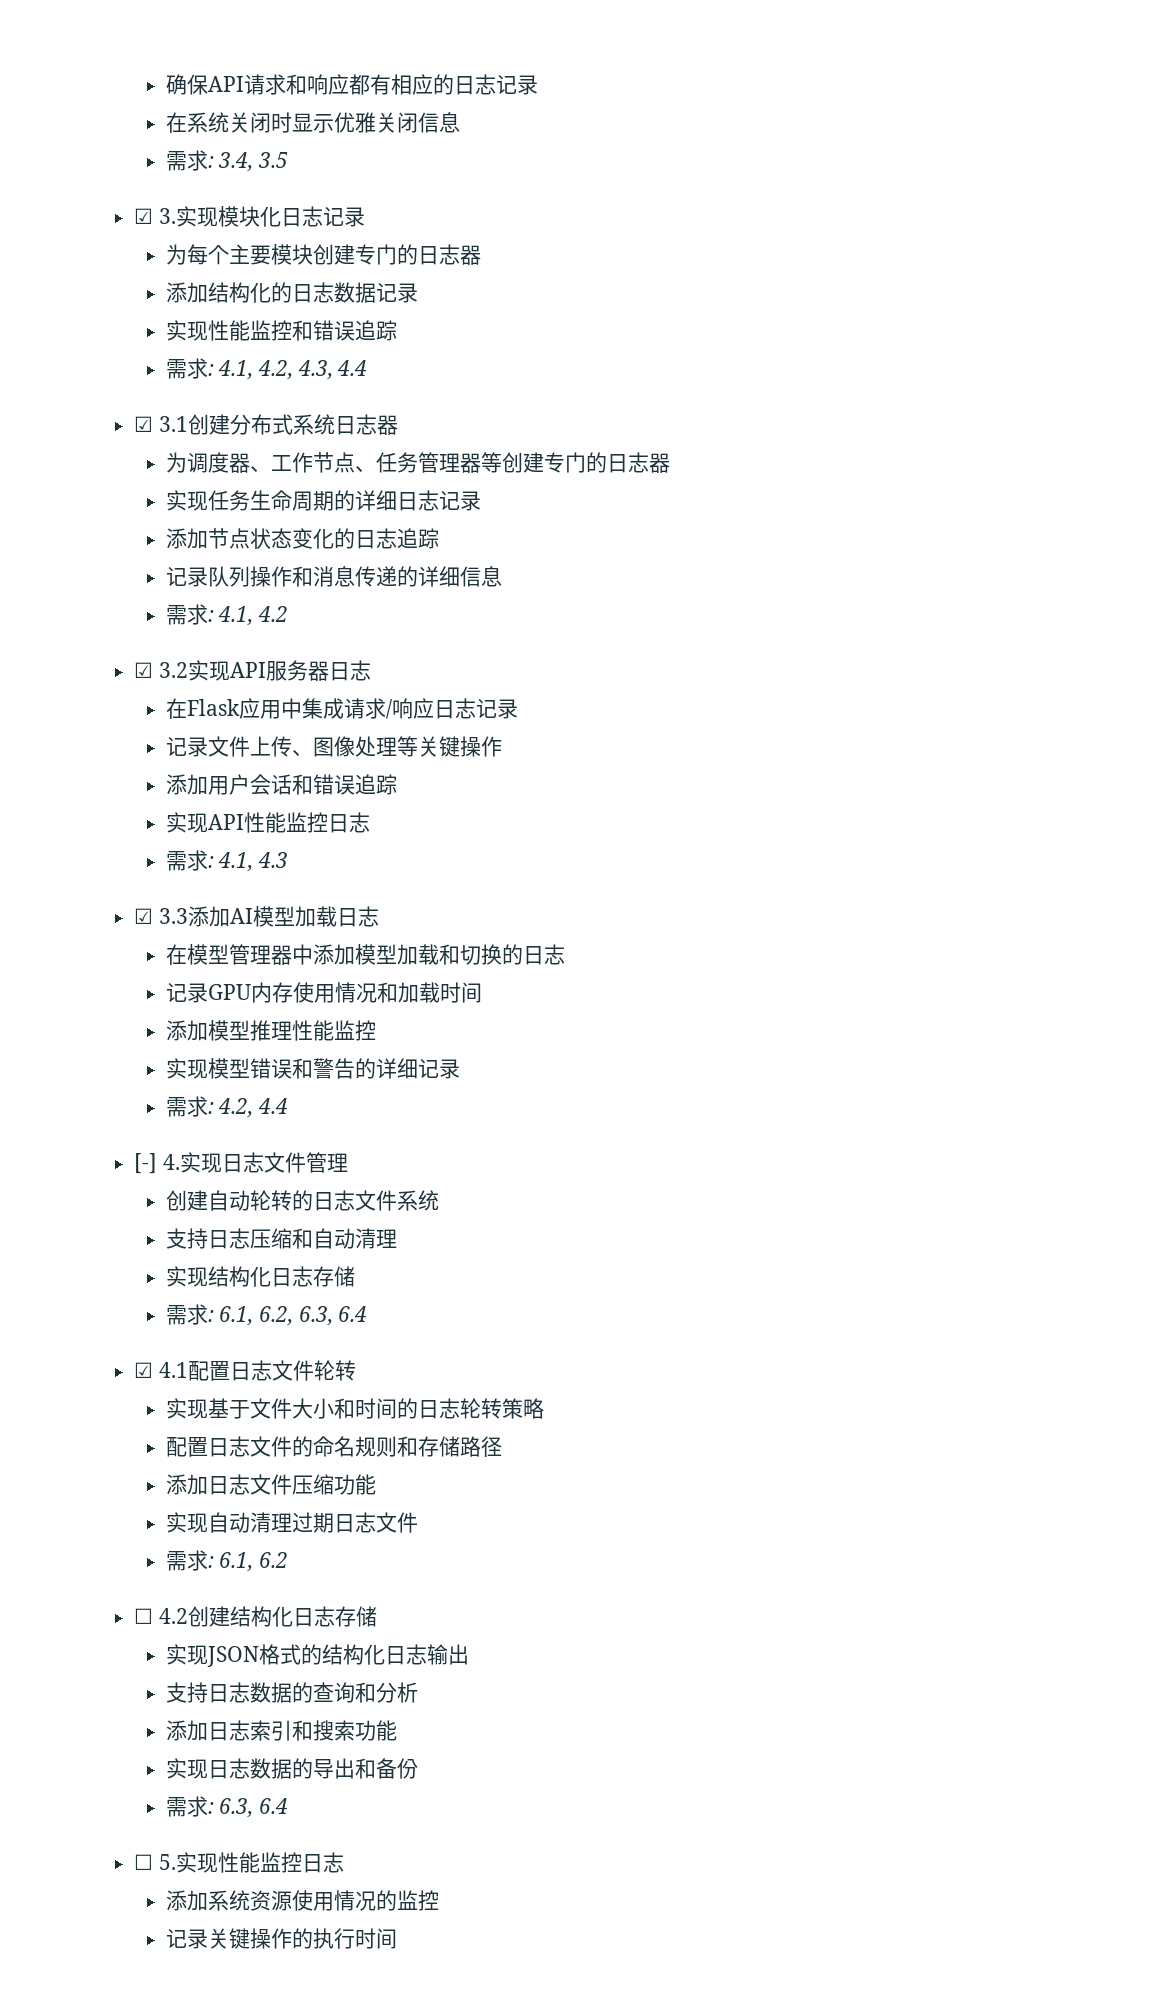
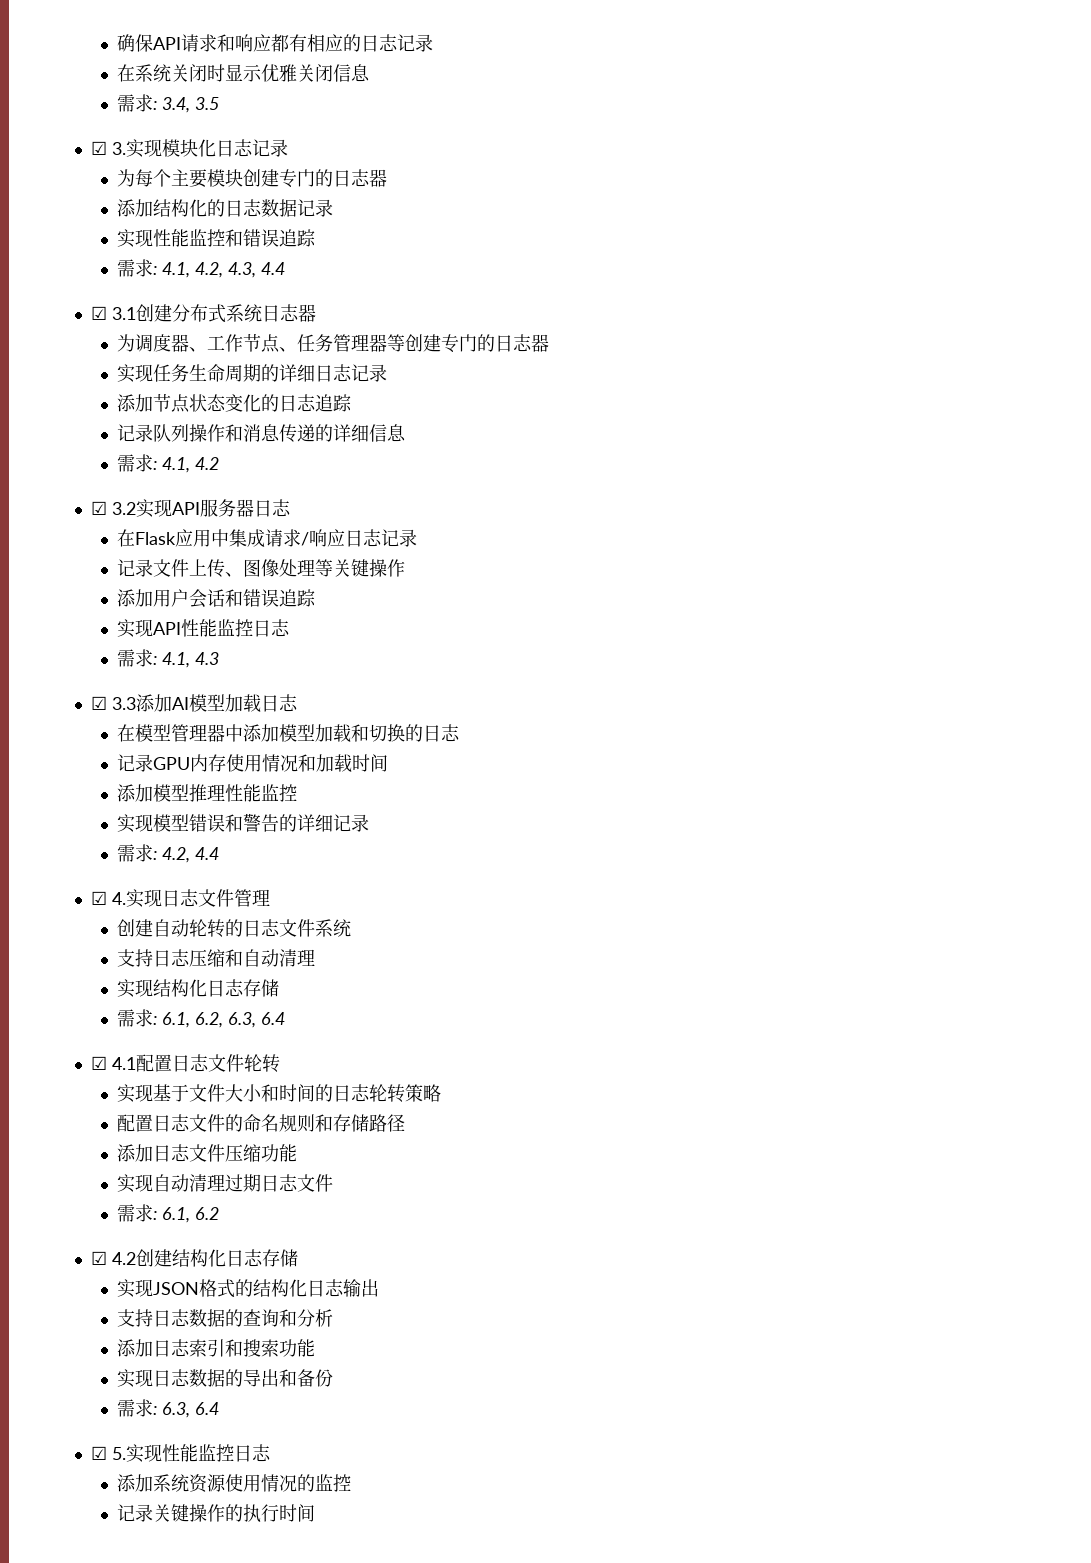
- [-] 4.实现日志文件管理
+ ☑ 4.实现日志文件管理
- ☐ 4.2创建结构化日志存储
+ ☑ 4.2创建结构化日志存储
- ☐ 5.实现性能监控日志
+ ☑ 5.实现性能监控日志

